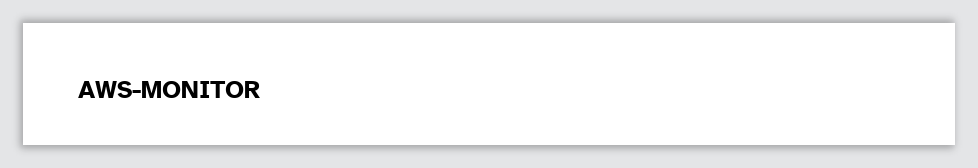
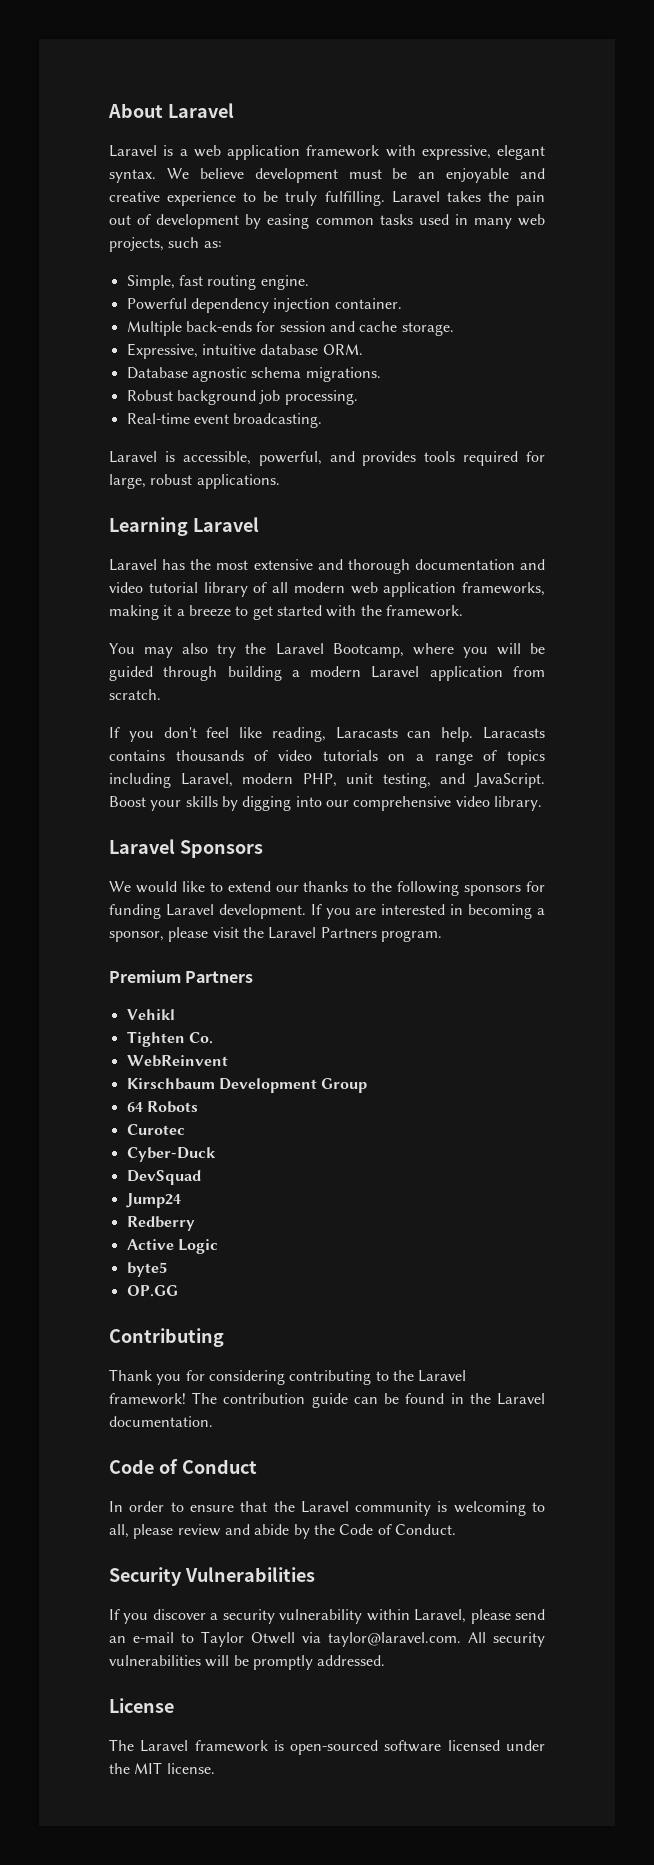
- AWS-MONITOR
+ About Laravel
+ Laravel is a web application framework with expressive, elegant syntax. We believe development must be an enjoyable and creative experience to be truly fulfilling. Laravel takes the pain out of development by easing common tasks used in many web projects, such as:
+ Simple, fast routing engine.
+ Powerful dependency injection container.
+ Multiple back-ends for session and cache storage.
+ Expressive, intuitive database ORM.
+ Database agnostic schema migrations.
+ Robust background job processing.
+ Real-time event broadcasting.
+ Laravel is accessible, powerful, and provides tools required for large, robust applications.
+ Learning Laravel
+ Laravel has the most extensive and thorough documentation and video tutorial library of all modern web application frameworks, making it a breeze to get started with the framework.
+ You may also try the Laravel Bootcamp, where you will be guided through building a modern Laravel application from scratch.
+ If you don't feel like reading, Laracasts can help. Laracasts contains thousands of video tutorials on a range of topics including Laravel, modern PHP, unit testing, and JavaScript. Boost your skills by digging into our comprehensive video library.
+ Laravel Sponsors
+ We would like to extend our thanks to the following sponsors for funding Laravel development. If you are interested in becoming a sponsor, please visit the Laravel Partners program.
+ Premium Partners
+ Vehikl
+ Tighten Co.
+ WebReinvent
+ Kirschbaum Development Group
+ 64 Robots
+ Curotec
+ Cyber-Duck
+ DevSquad
+ Jump24
+ Redberry
+ Active Logic
+ byte5
+ OP.GG
+ Contributing
+ Thank you for considering contributing to the Laravel framework! The contribution guide can be found in the Laravel documentation.
+ Code of Conduct
+ In order to ensure that the Laravel community is welcoming to all, please review and abide by the Code of Conduct.
+ Security Vulnerabilities
+ If you discover a security vulnerability within Laravel, please send an e-mail to Taylor Otwell via taylor@laravel.com. All security vulnerabilities will be promptly addressed.
+ License
+ The Laravel framework is open-sourced software licensed under the MIT license.

